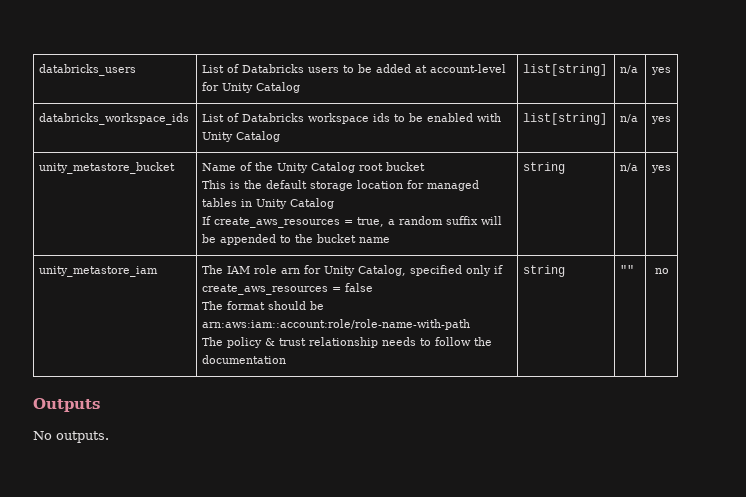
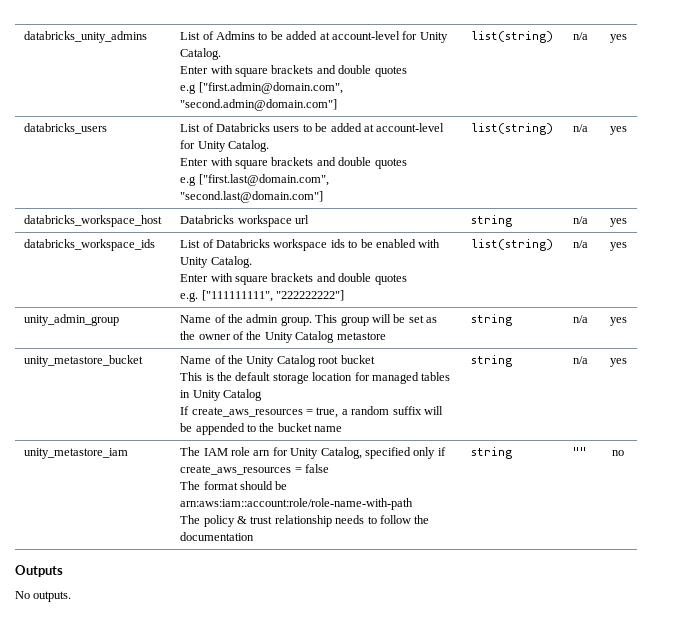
+ databricks_unity_admins | List of Admins to be added at account-level for Unity Catalog.
+ Enter with square brackets and double quotes
+ e.g ["first.admin@domain.com", "second.admin@domain.com"] | list(string) | n/a | yes
- databricks_users | List of Databricks users to be added at account-level for Unity Catalog | list[string] | n/a | yes
+ databricks_users | List of Databricks users to be added at account-level for Unity Catalog.
+ Enter with square brackets and double quotes
+ e.g ["first.last@domain.com", "second.last@domain.com"] | list(string) | n/a | yes
+ databricks_workspace_host | Databricks workspace url | string | n/a | yes
- databricks_workspace_ids | List of Databricks workspace ids to be enabled with Unity Catalog | list[string] | n/a | yes
+ databricks_workspace_ids | List of Databricks workspace ids to be enabled with Unity Catalog.
+ Enter with square brackets and double quotes
+ e.g. ["111111111", "222222222"] | list(string) | n/a | yes
+ unity_admin_group | Name of the admin group. This group will be set as the owner of the Unity Catalog metastore | string | n/a | yes

